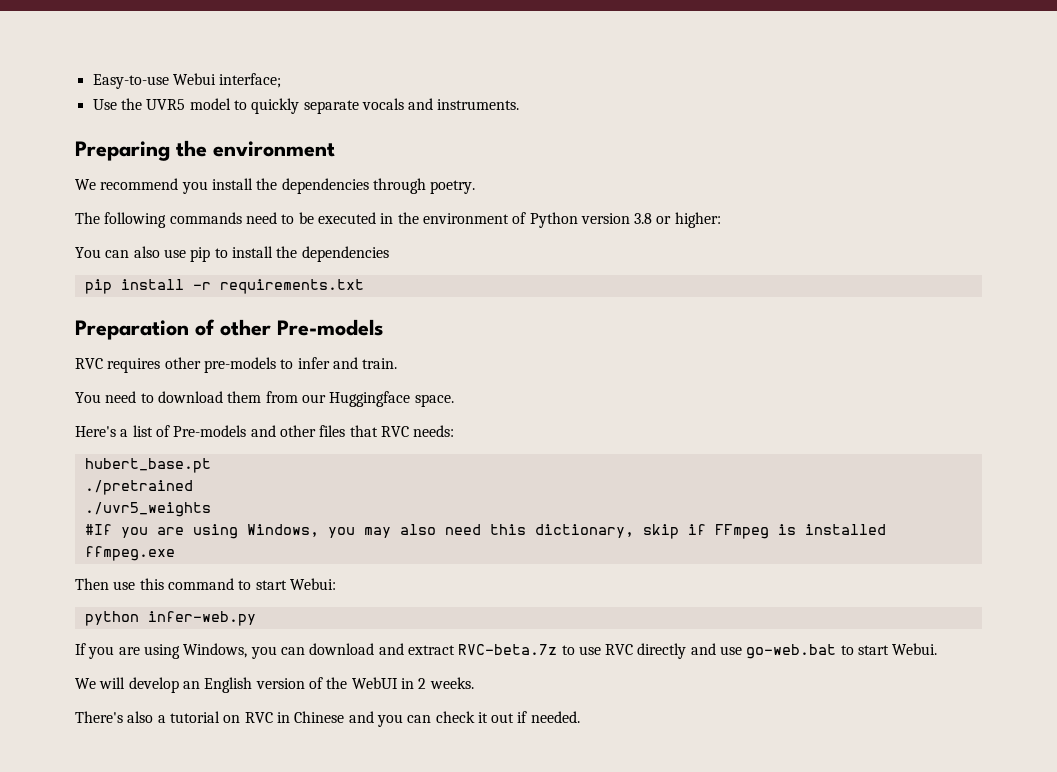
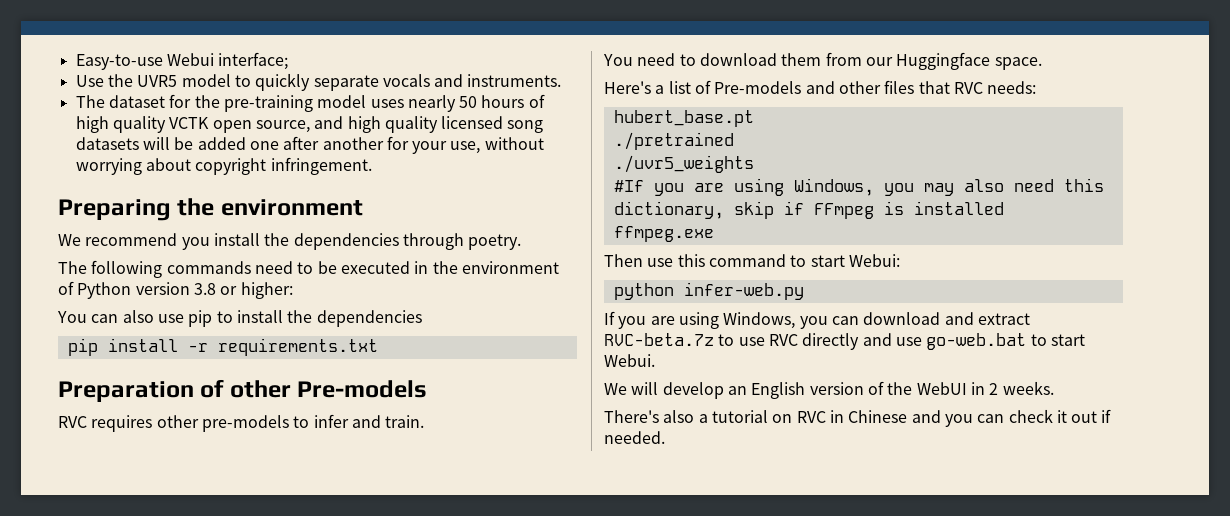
+ The dataset for the pre-training model uses nearly 50 hours of high quality VCTK open source, and high quality licensed song datasets will be added one after another for your use, without worrying about copyright infringement.

